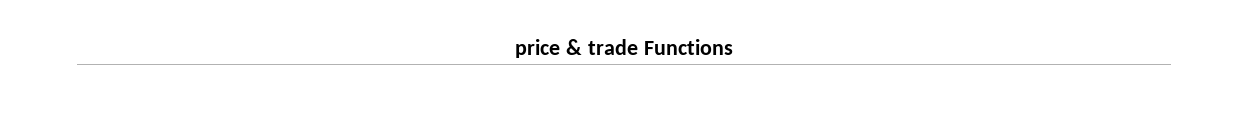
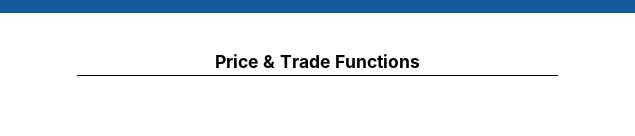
- price & trade Functions
+ Price & Trade Functions

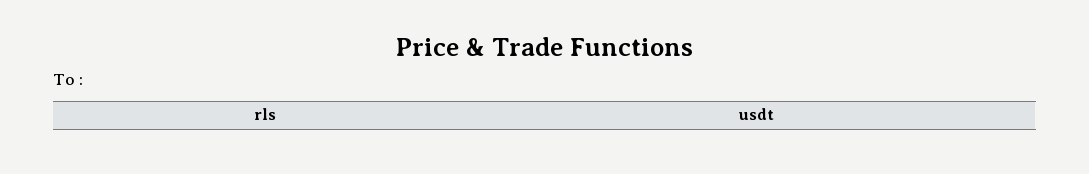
+ To :
+ rls | usdt

